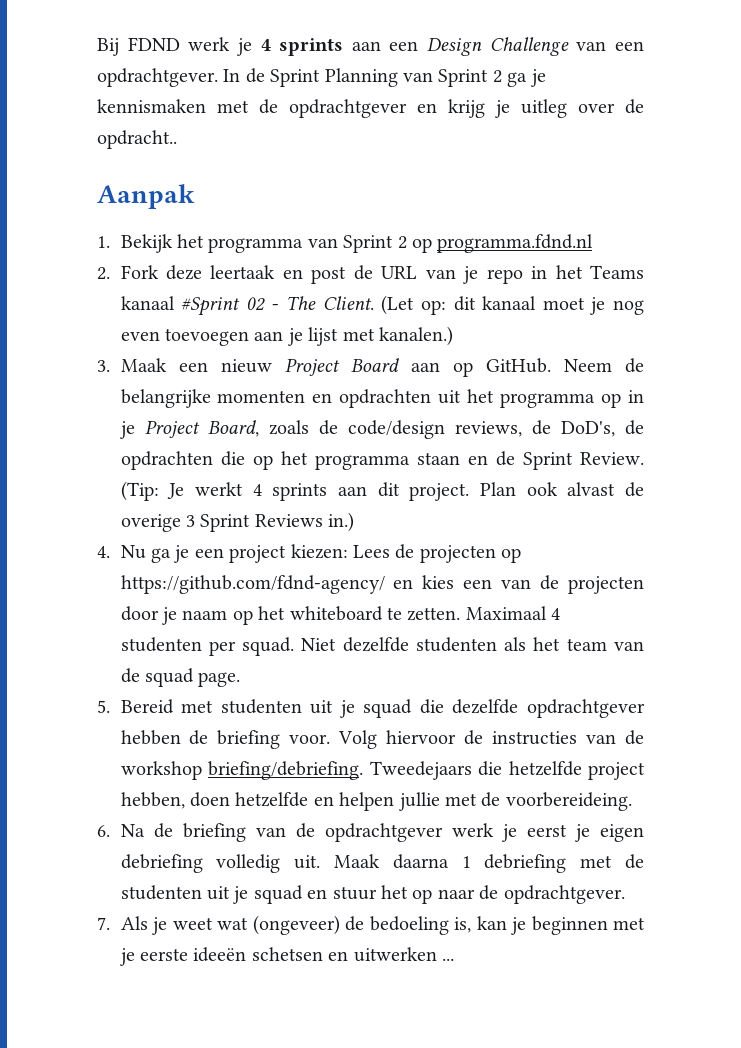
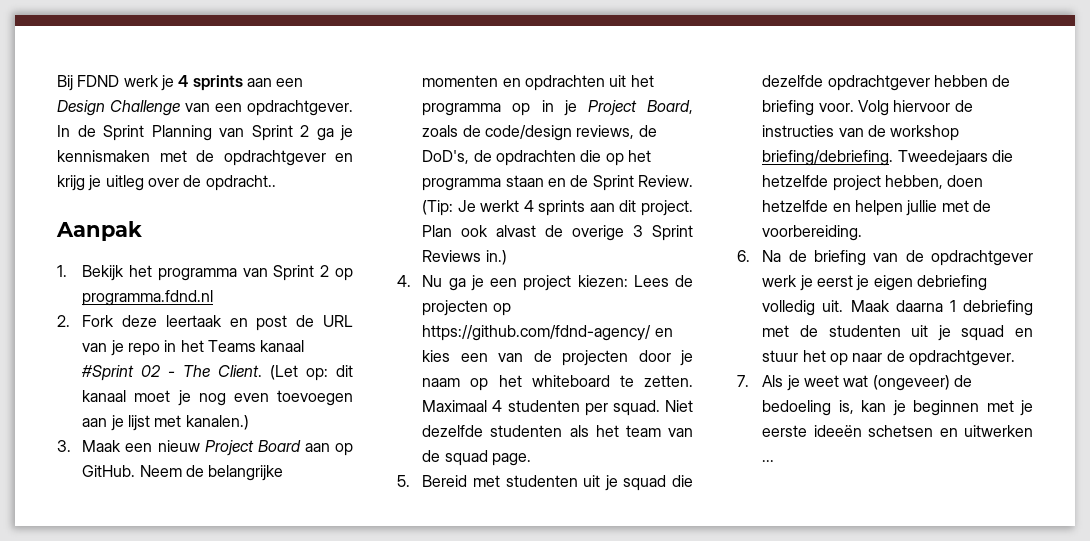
- Tweedejaars die hetzelfde project hebben, doen hetzelfde en helpen jullie met de voorbereideing.
+ Tweedejaars die hetzelfde project hebben, doen hetzelfde en helpen jullie met de voorbereiding.

